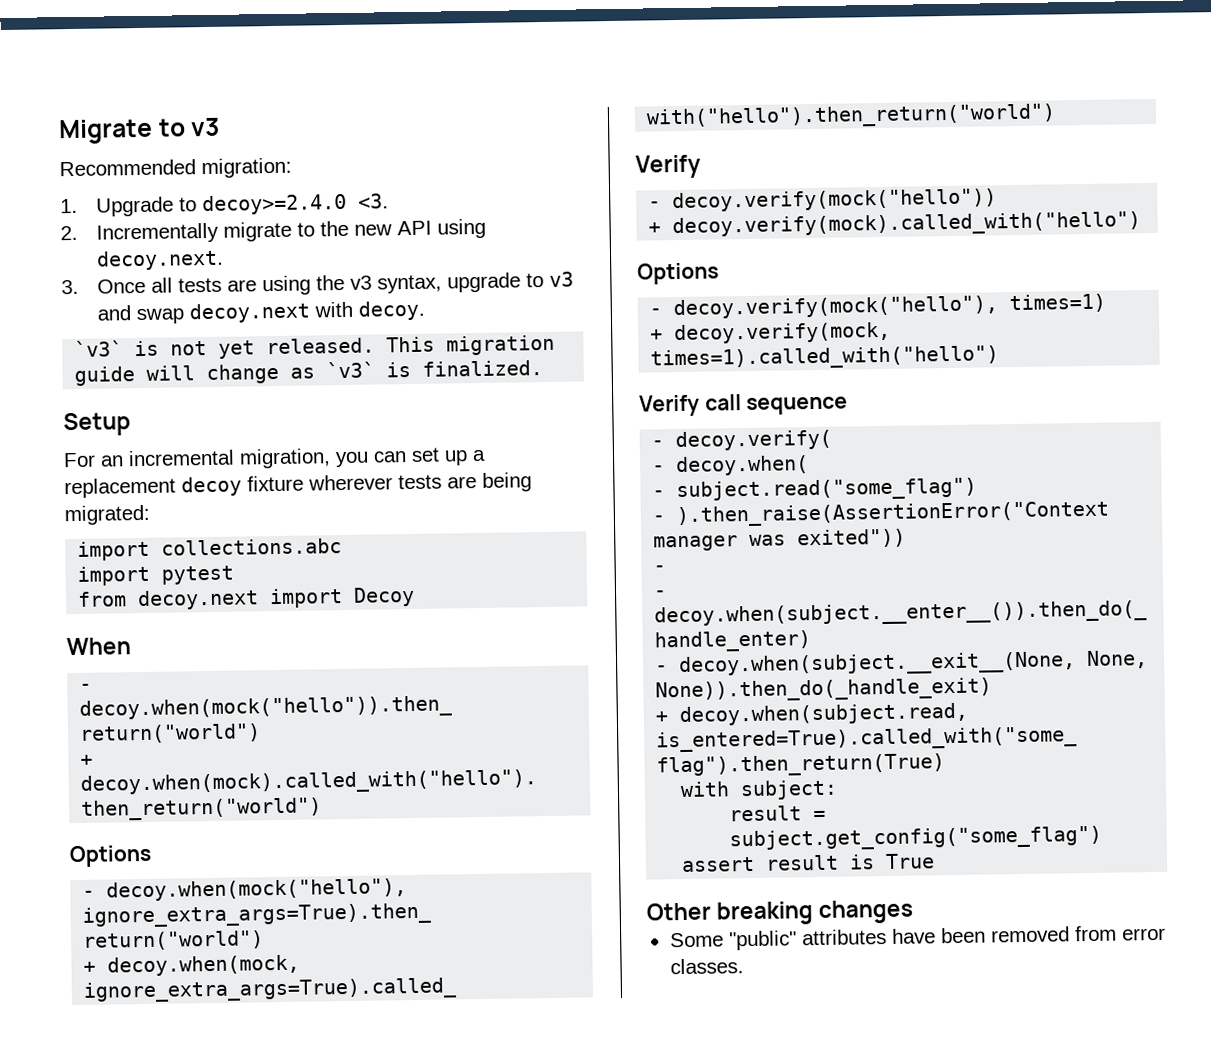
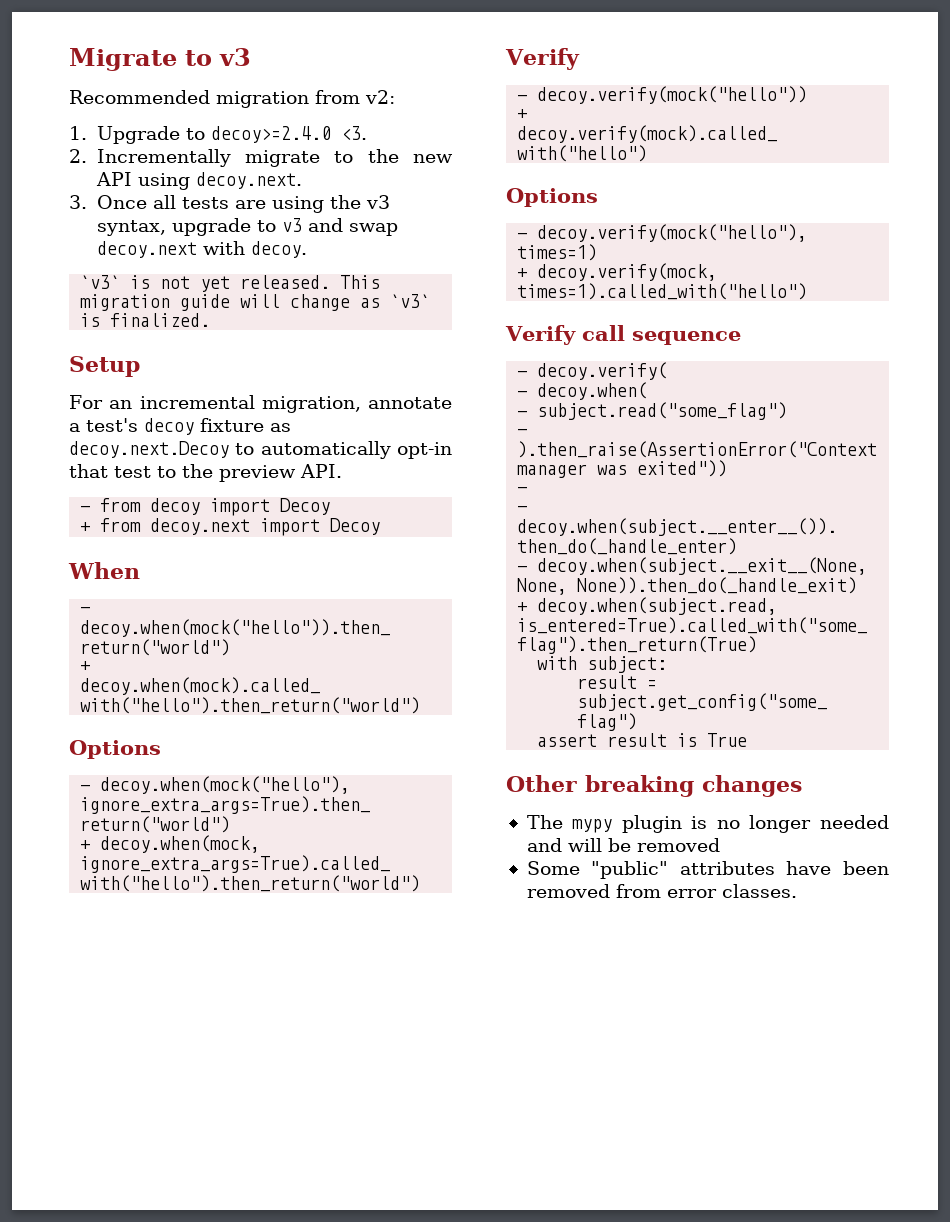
- Recommended migration:
+ Recommended migration from v2:
- For an incremental migration, you can set up a replacement decoy fixture wherever tests are being migrated:
- import collections.abc
- import pytest
- from decoy.next import Decoy
+ For an incremental migration, annotate a test's decoy fixture as decoy.next.Decoy to automatically opt-in that test to the preview API.
+ - from decoy import Decoy
+ + from decoy.next import Decoy
+ The mypy plugin is no longer needed and will be removed

